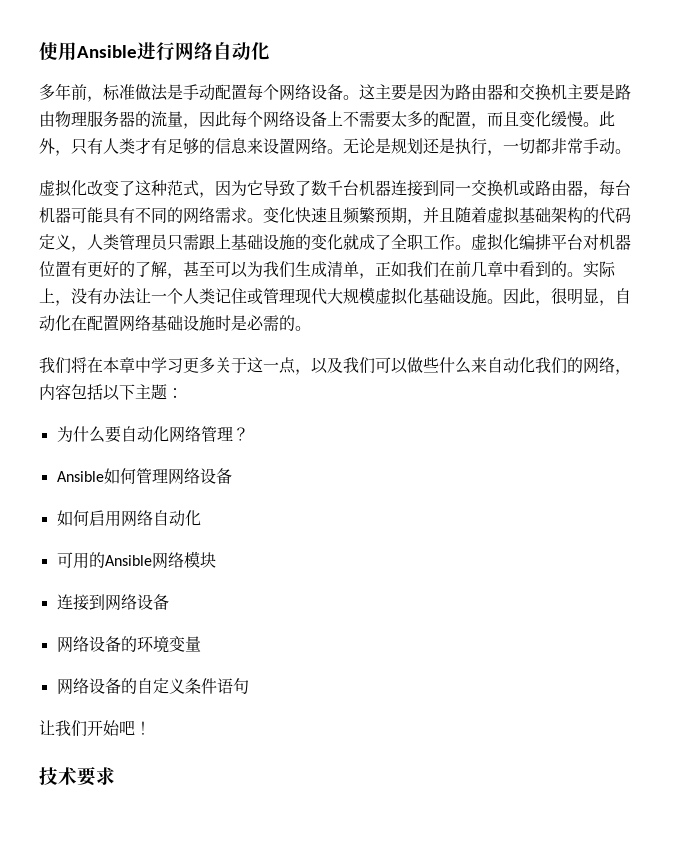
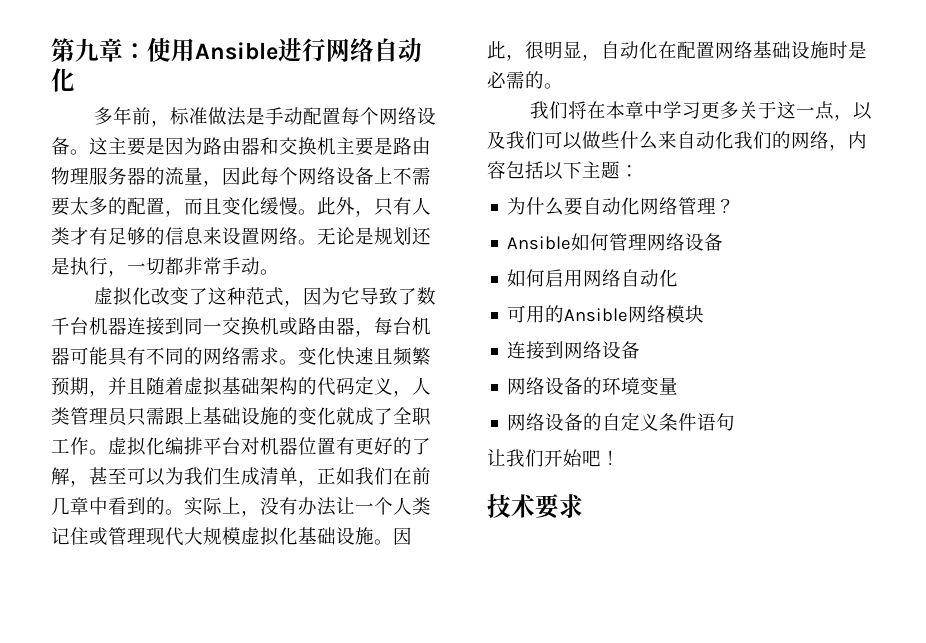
- 使用Ansible进行网络自动化
+ 第九章：使用Ansible进行网络自动化

